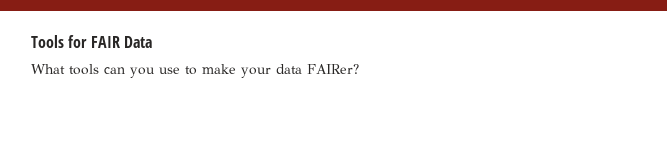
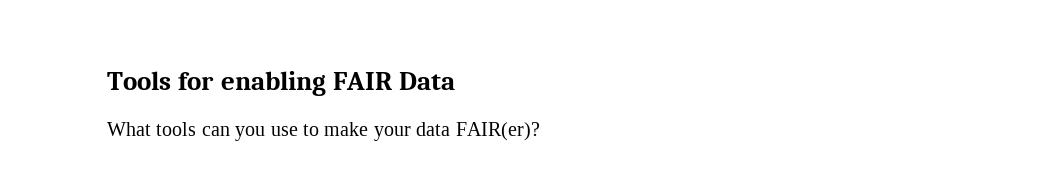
- Tools for FAIR Data
+ Tools for enabling FAIR Data
- What tools can you use to make your data FAIRer?
+ What tools can you use to make your data FAIR(er)?

